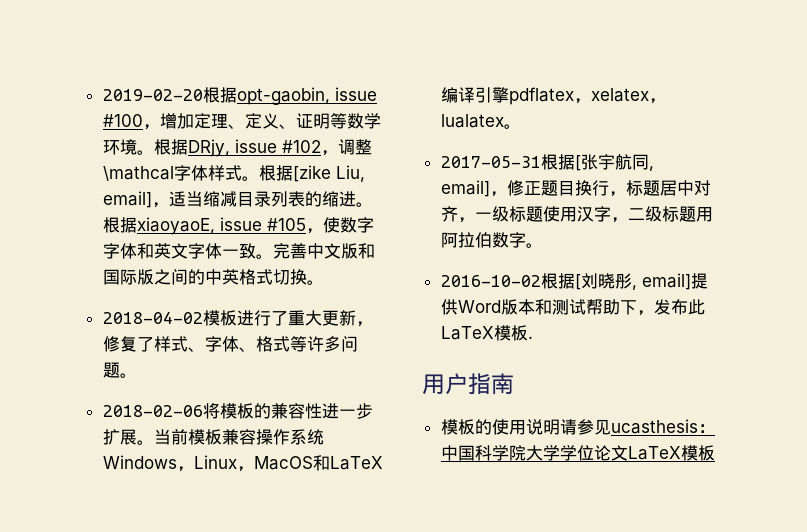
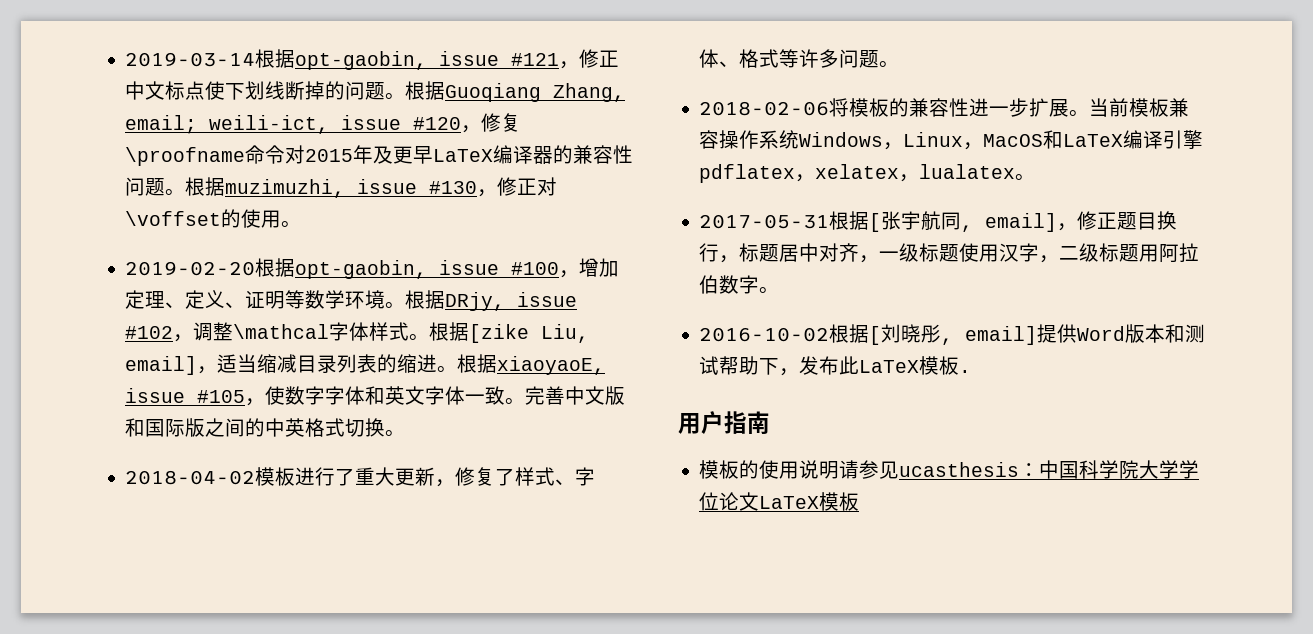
+ 2019-03-14根据opt-gaobin, issue #121，修正中文标点使下划线断掉的问题。根据Guoqiang Zhang, email; weili-ict, issue #120，修复\proofname命令对2015年及更早LaTeX编译器的兼容性问题。根据muzimuzhi, issue #130，修正对\voffset的使用。

